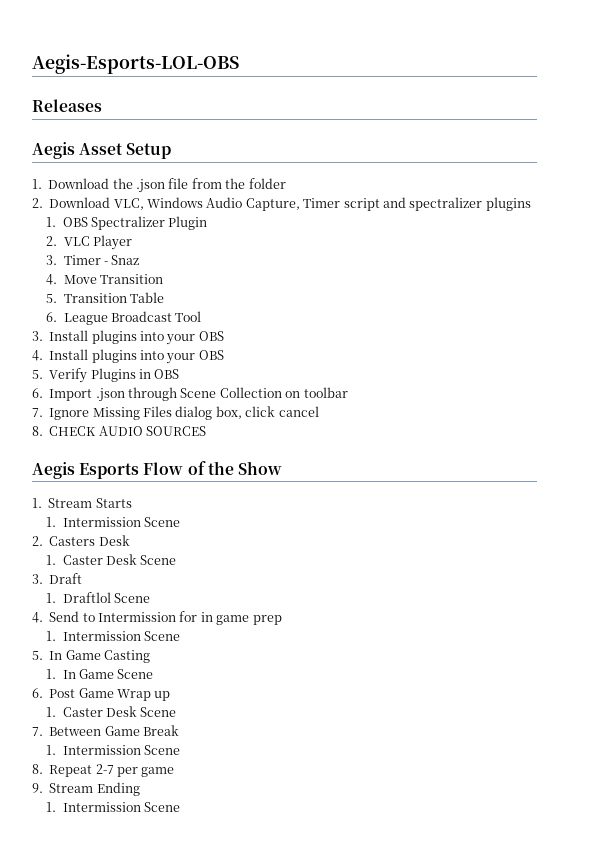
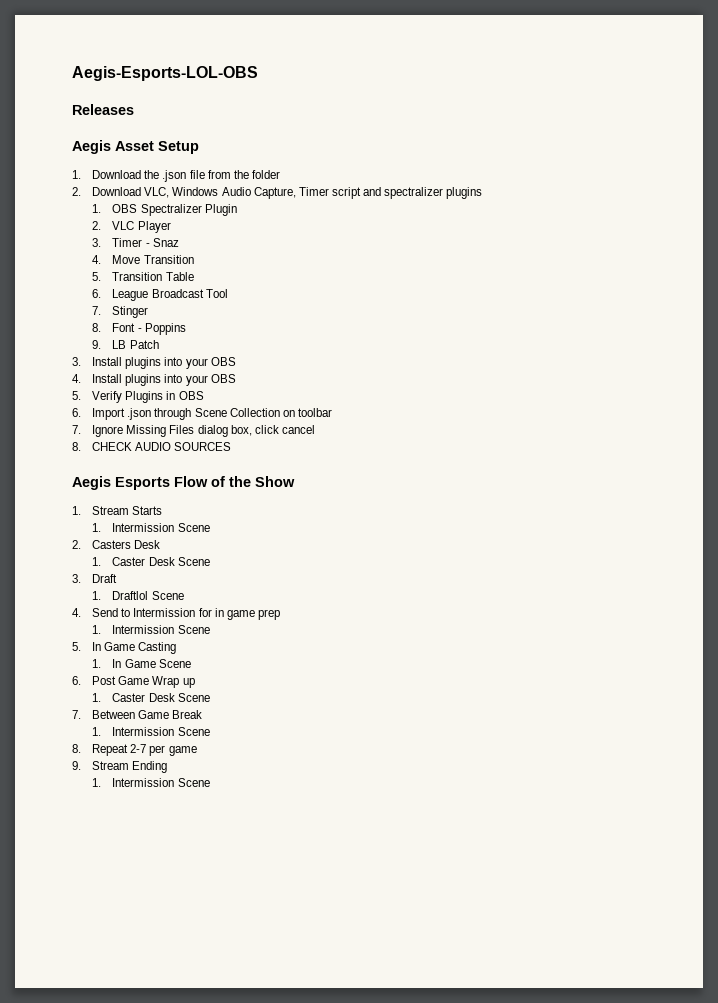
+ 7. Stinger
+ 8. Font - Poppins
+ 9. LB Patch

